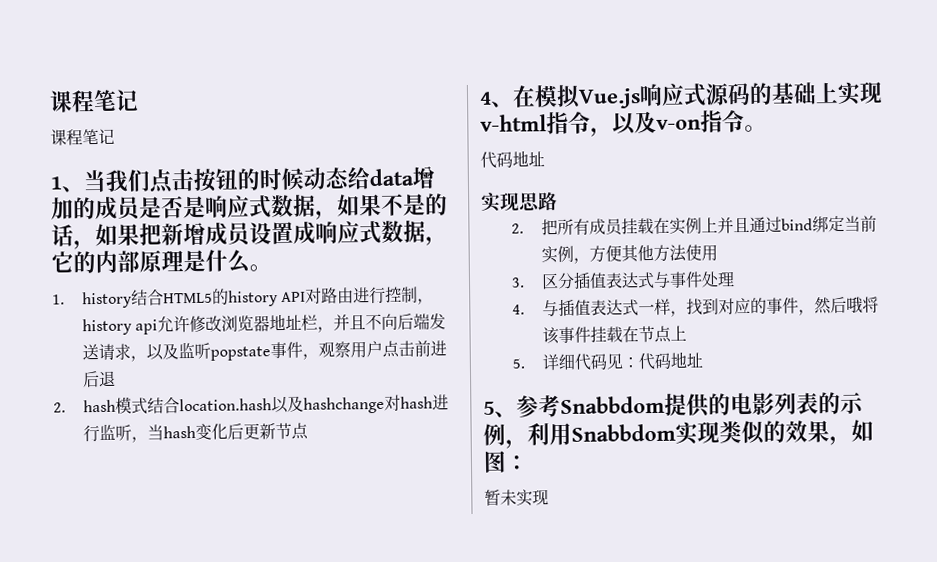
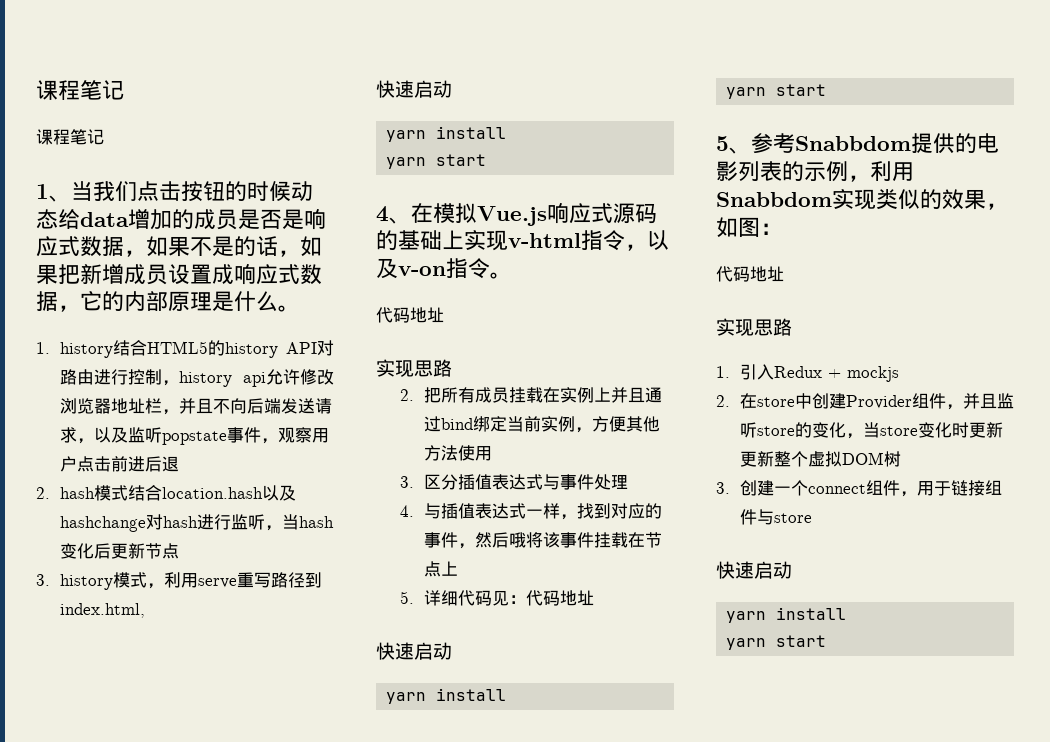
+ 3. history模式，利用serve重写路径到index.html,
+ 快速启动
+ yarn install
+ yarn start
  5.详细代码见：代码地址
+ 快速启动
+ yarn install
+ yarn start
  5、参考Snabbdom提供的电影列表的示例，利用Snabbdom实现类似的效果，如图：
- 暂未实现
+ 代码地址
+ 实现思路
+ 1.引入Redux + mockjs
+ 2.在store中创建Provider组件，并且监听store的变化，当store变化时更新更新整个虚拟DOM树
+ 3.创建一个connect组件，用于链接组件与store
+ 快速启动
+ yarn install
+ yarn start

